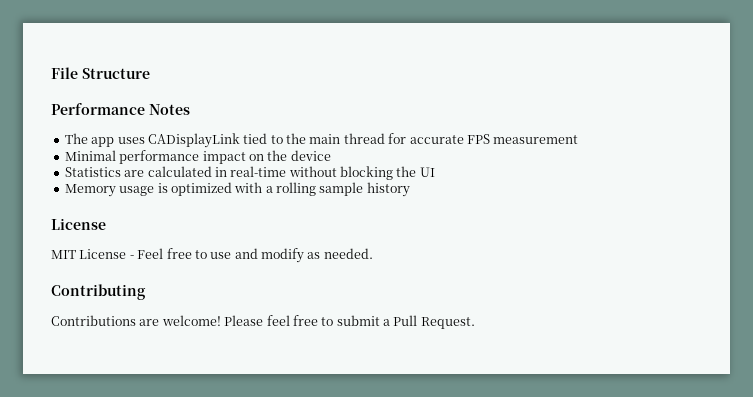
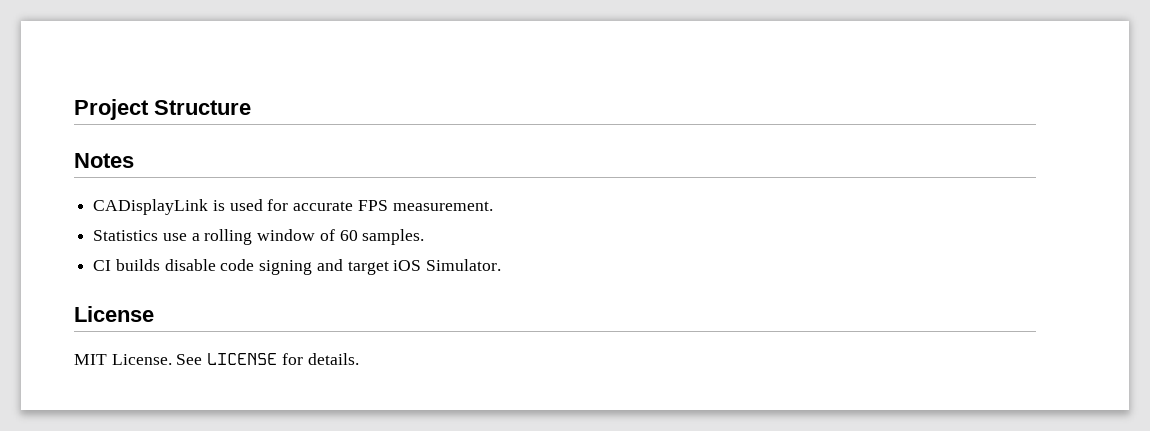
- File Structure
+ Project Structure
- Performance Notes
+ Notes
- The app uses CADisplayLink tied to the main thread for accurate FPS measurement
- Minimal performance impact on the device
- Statistics are calculated in real-time without blocking the UI
- Memory usage is optimized with a rolling sample history
+ CADisplayLink is used for accurate FPS measurement.
+ Statistics use a rolling window of 60 samples.
+ CI builds disable code signing and target iOS Simulator.
  License
- MIT License - Feel free to use and modify as needed.
- Contributing
- Contributions are welcome! Please feel free to submit a Pull Request.
+ MIT License. See LICENSE for details.

